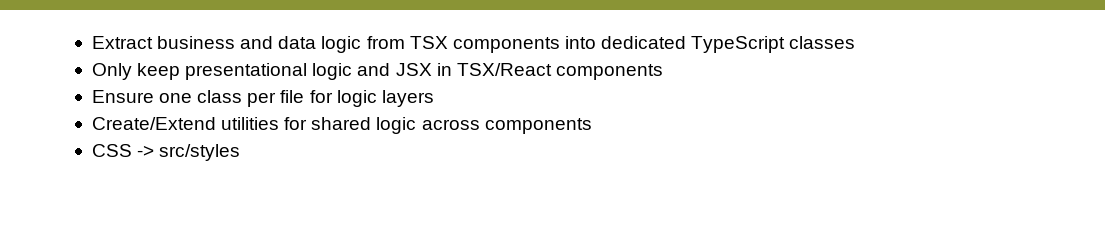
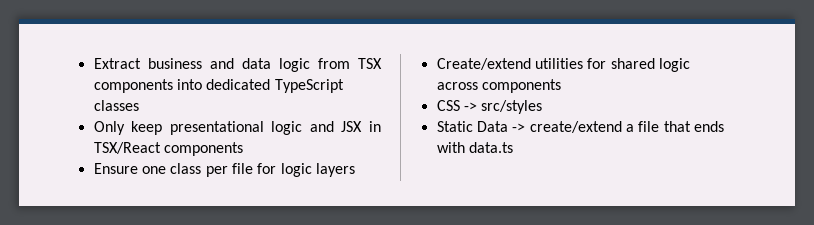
- Create/Extend utilities for shared logic across components
+ Create/extend utilities for shared logic across components
+ Static Data -> create/extend a file that ends with data.ts

